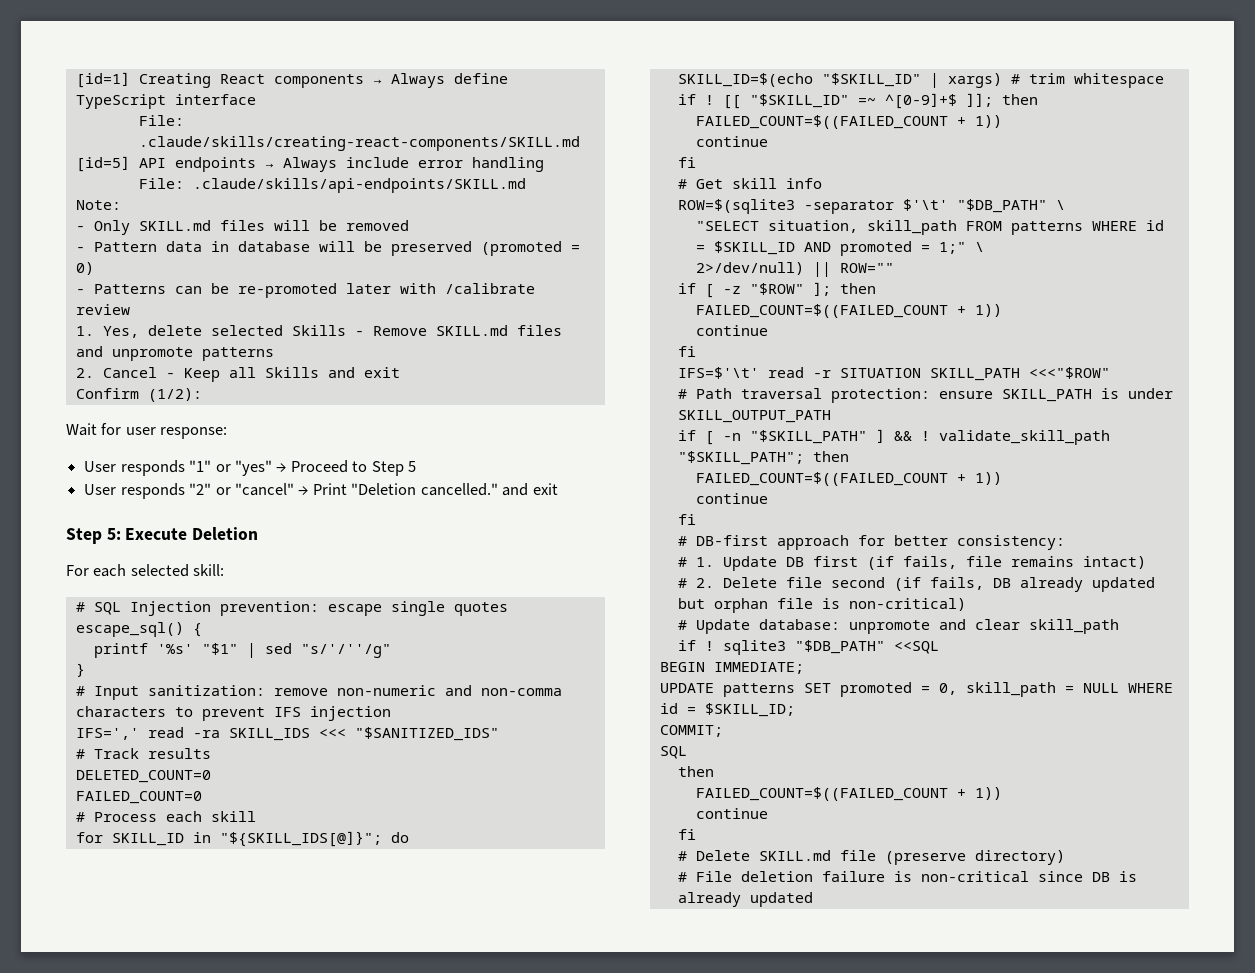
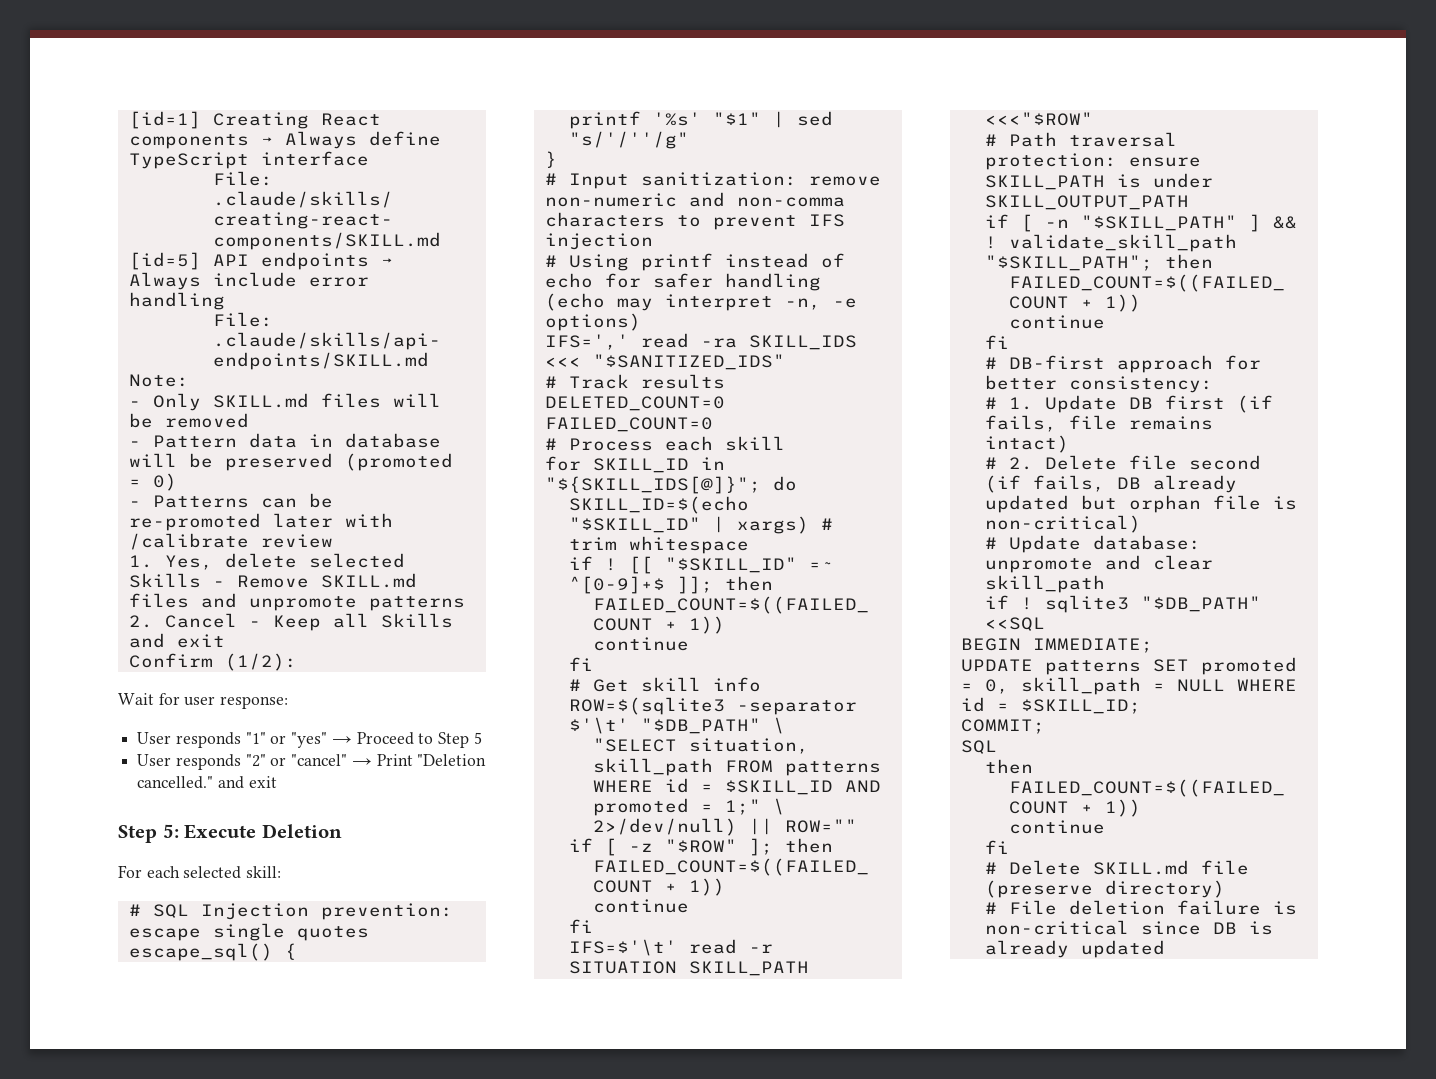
+ # Using printf instead of echo for safer handling (echo may interpret -n, -e options)

